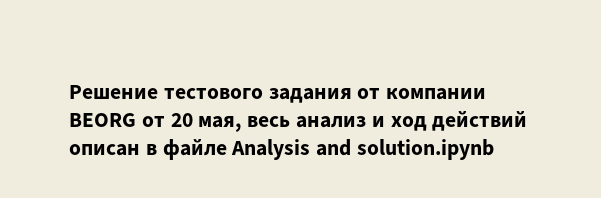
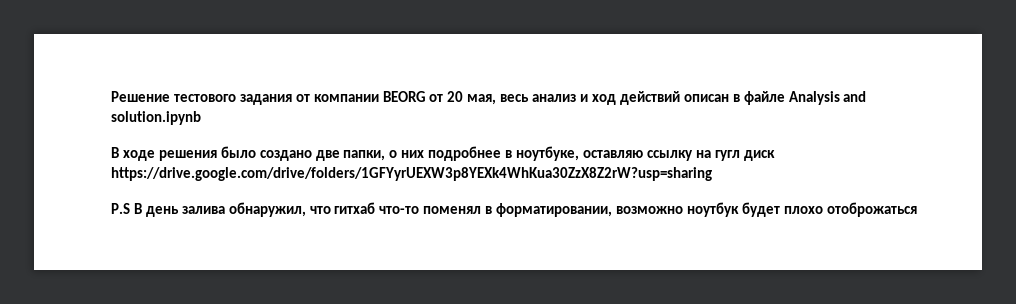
+ В ходе решения было создано две папки, о них подробнее в ноутбуке, оставляю ссылку на гугл диск https://drive.google.com/drive/folders/1GFYyrUEXW3p8YEXk4WhKua30ZzX8Z2rW?usp=sharing
+ P.S В день залива обнаружил, что гитхаб что-то поменял в форматировании, возможно ноутбук будет плохо отоброжаться

